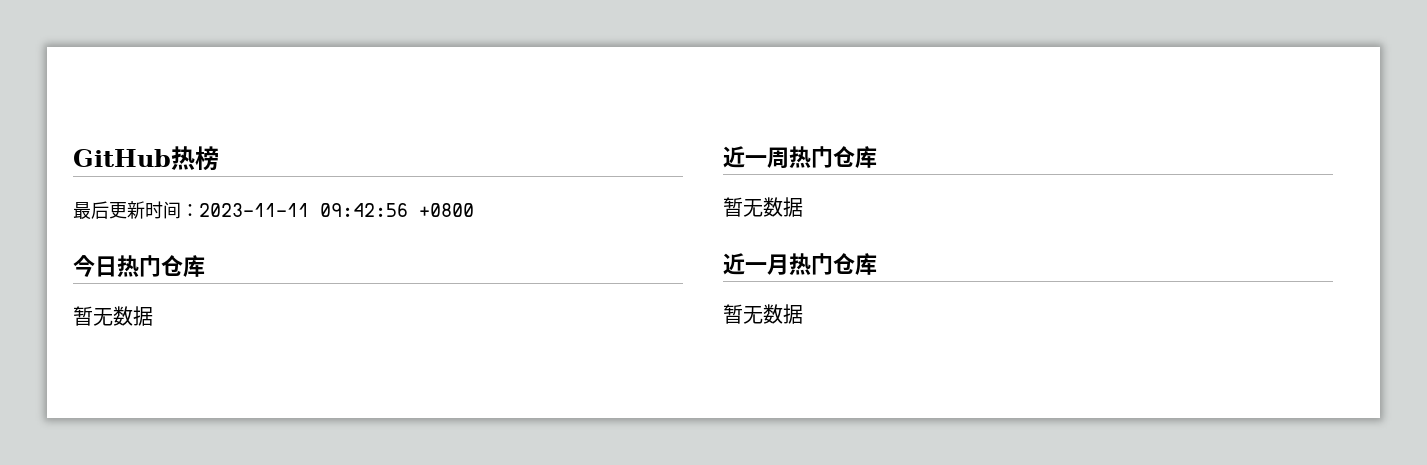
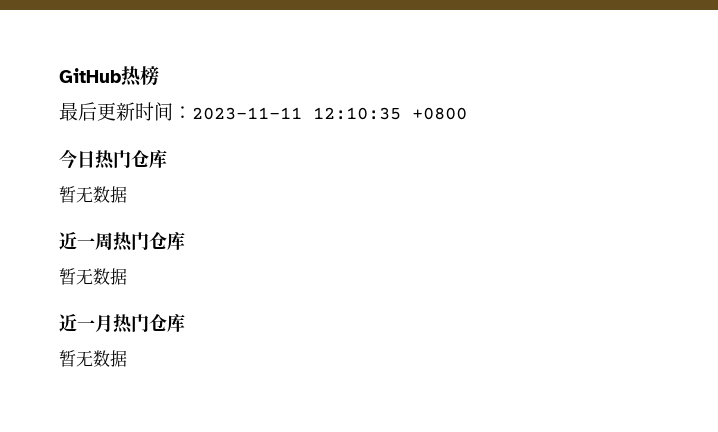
- 最后更新时间：2023-11-11 09:42:56 +0800
+ 最后更新时间：2023-11-11 12:10:35 +0800

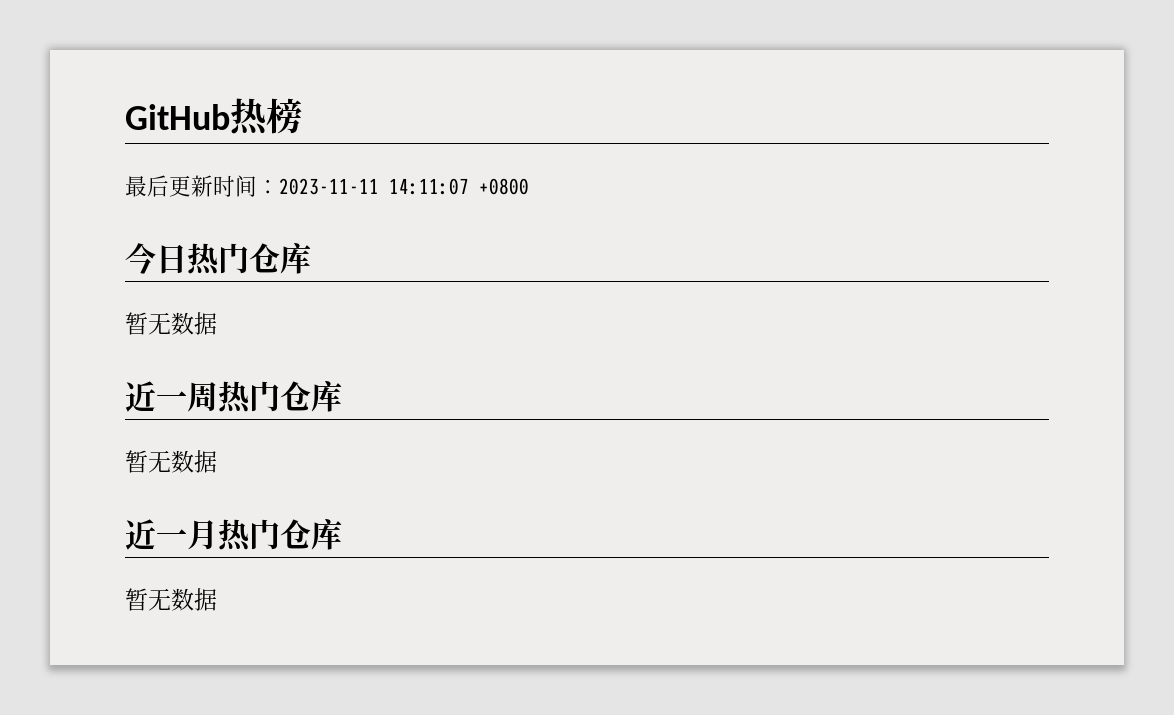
- 最后更新时间：2023-11-11 12:10:35 +0800
+ 最后更新时间：2023-11-11 14:11:07 +0800

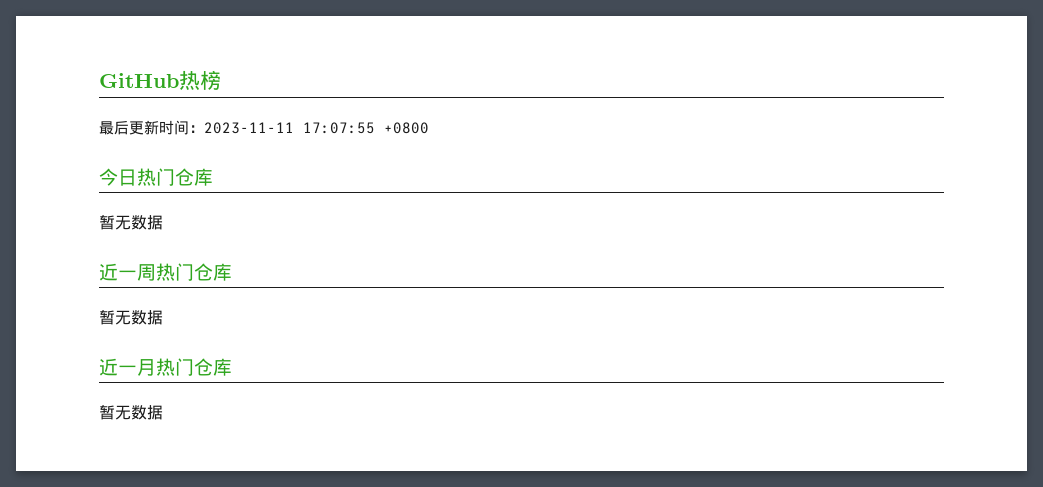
- 最后更新时间：2023-11-11 14:11:07 +0800
+ 最后更新时间：2023-11-11 17:07:55 +0800

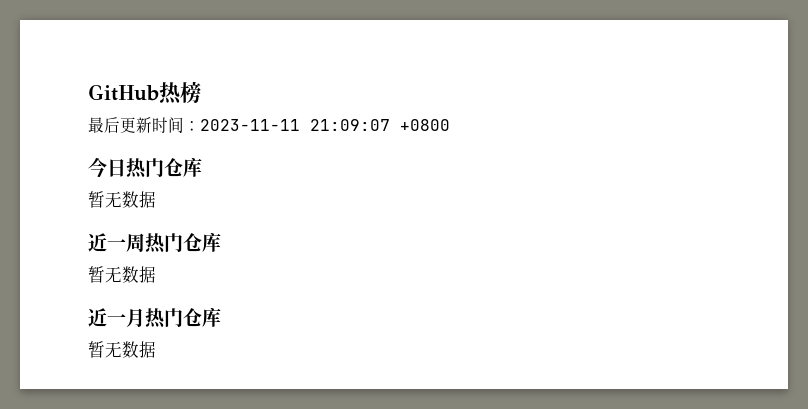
- 最后更新时间：2023-11-11 17:07:55 +0800
+ 最后更新时间：2023-11-11 21:09:07 +0800

